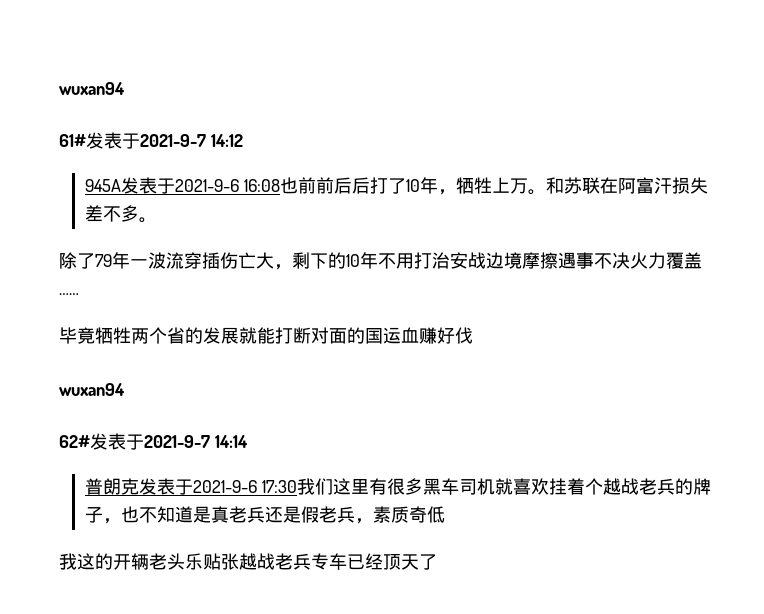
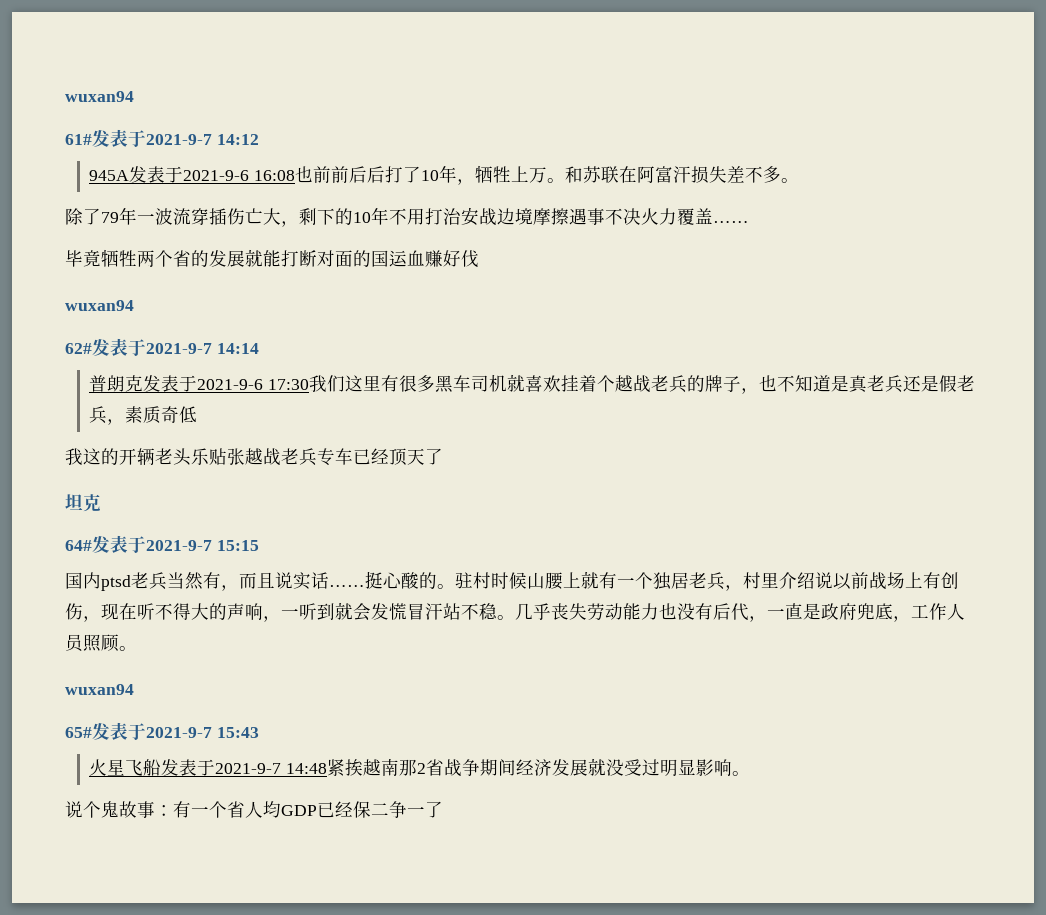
+ 坦克
+ 64#发表于2021-9-7 15:15
+ 国内ptsd老兵当然有，而且说实话……挺心酸的。驻村时候山腰上就有一个独居老兵，村里介绍说以前战场上有创伤，现在听不得大的声响，一听到就会发慌冒汗站不稳。几乎丧失劳动能力也没有后代，一直是政府兜底，工作人员照顾。
+ wuxan94
+ 65#发表于2021-9-7 15:43
+ 火星飞船发表于2021-9-7 14:48紧挨越南那2省战争期间经济发展就没受过明显影响。
+ 说个鬼故事：有一个省人均GDP已经保二争一了

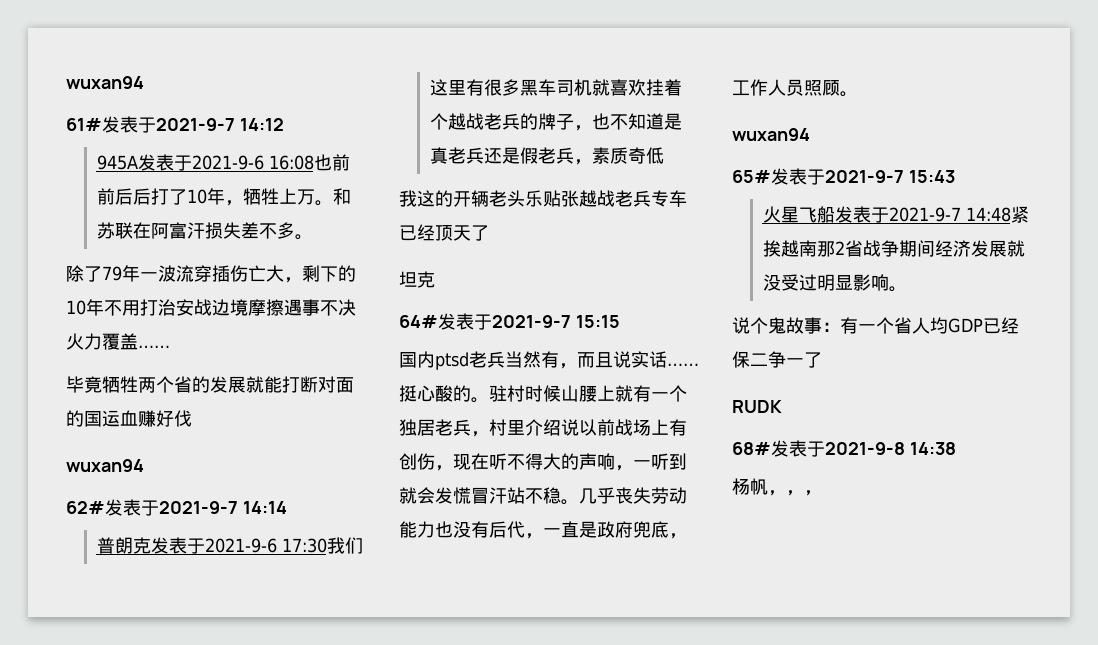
+ RUDK
+ 68#发表于2021-9-8 14:38
+ 杨帆，，，

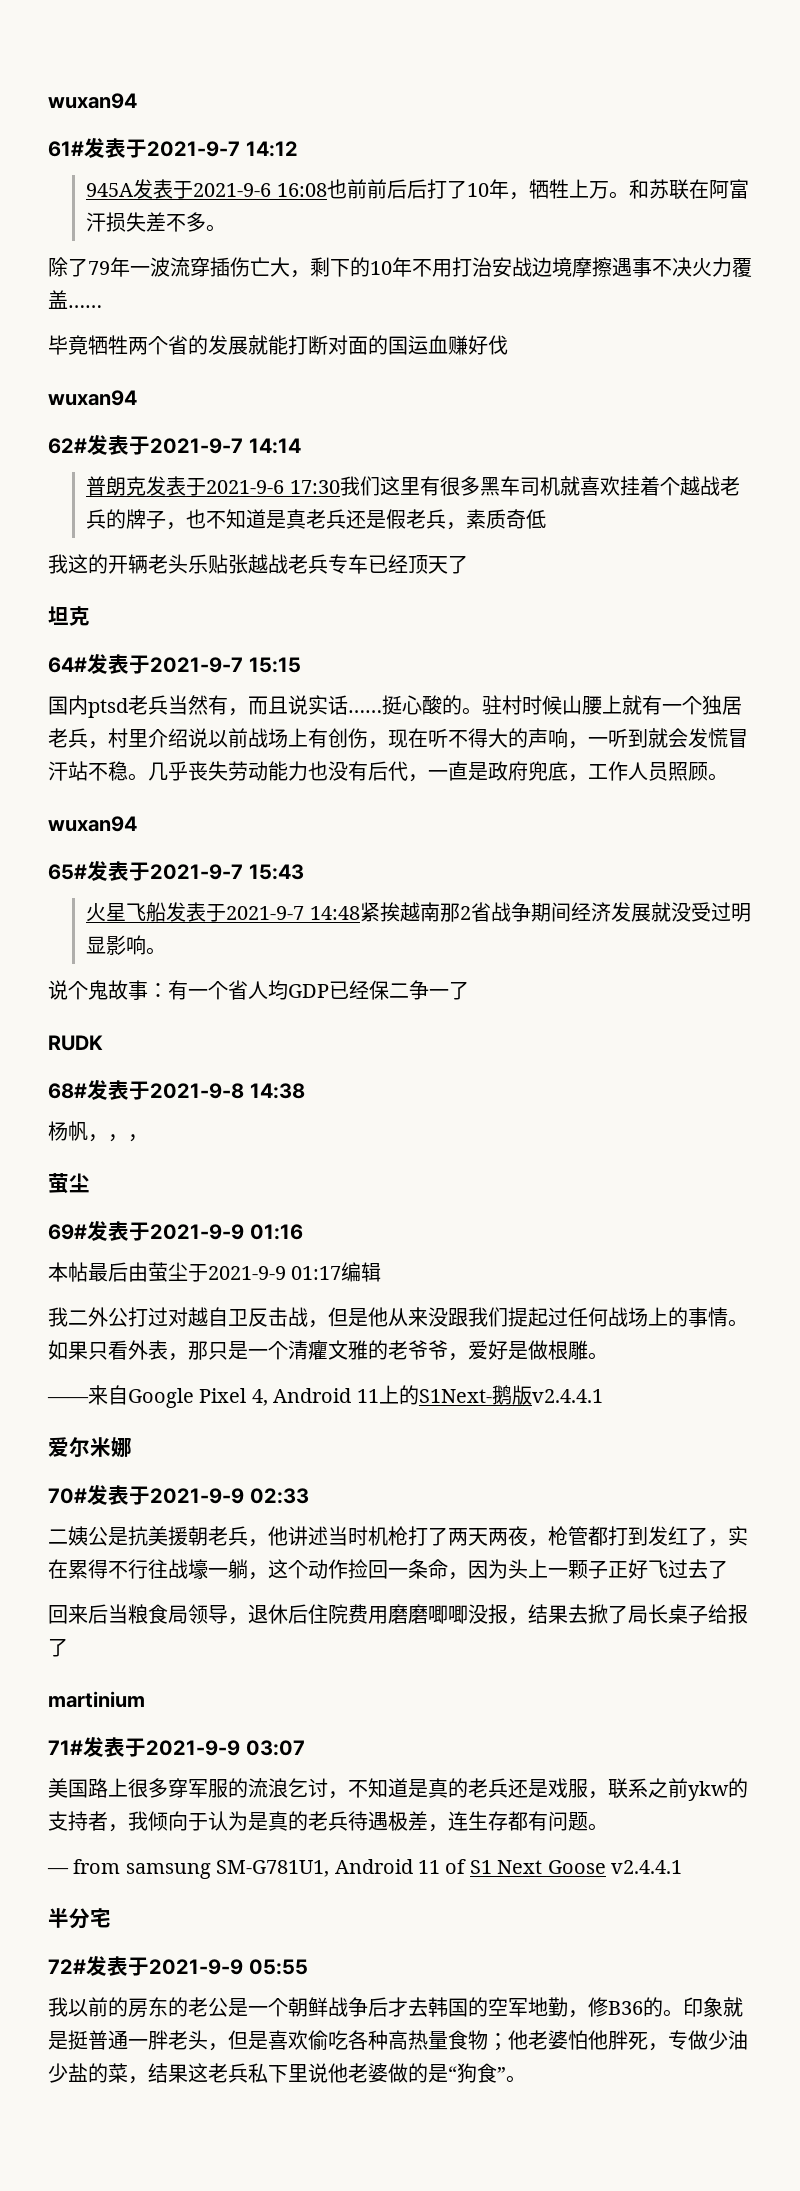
  杨帆，，，
+ 萤尘
+ 69#发表于2021-9-9 01:16
+ 本帖最后由萤尘于2021-9-9 01:17编辑
+ 我二外公打过对越自卫反击战，但是他从来没跟我们提起过任何战场上的事情。如果只看外表，那只是一个清癯文雅的老爷爷，爱好是做根雕。
+ ——来自Google Pixel 4, Android 11上的S1Next-鹅版v2.4.4.1
+ 爱尔米娜
+ 70#发表于2021-9-9 02:33
+ 二姨公是抗美援朝老兵，他讲述当时机枪打了两天两夜，枪管都打到发红了，实在累得不行往战壕一躺，这个动作捡回一条命，因为头上一颗子正好飞过去了
+ 回来后当粮食局领导，退休后住院费用磨磨唧唧没报，结果去掀了局长桌子给报了
+ martinium
+ 71#发表于2021-9-9 03:07
+ 美国路上很多穿军服的流浪乞讨，不知道是真的老兵还是戏服，联系之前ykw的支持者，我倾向于认为是真的老兵待遇极差，连生存都有问题。
+ — from samsung SM-G781U1, Android 11 of S1 Next Goose v2.4.4.1
+ 半分宅
+ 72#发表于2021-9-9 05:55
+ 我以前的房东的老公是一个朝鲜战争后才去韩国的空军地勤，修B36的。印象就是挺普通一胖老头，但是喜欢偷吃各种高热量食物；他老婆怕他胖死，专做少油少盐的菜，结果这老兵私下里说他老婆做的是“狗食”。

